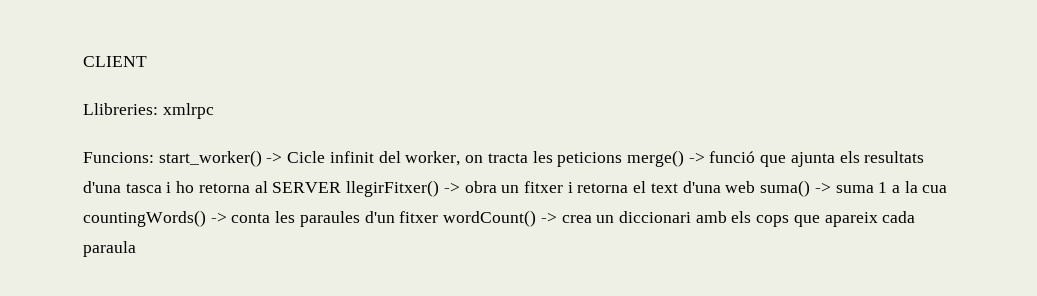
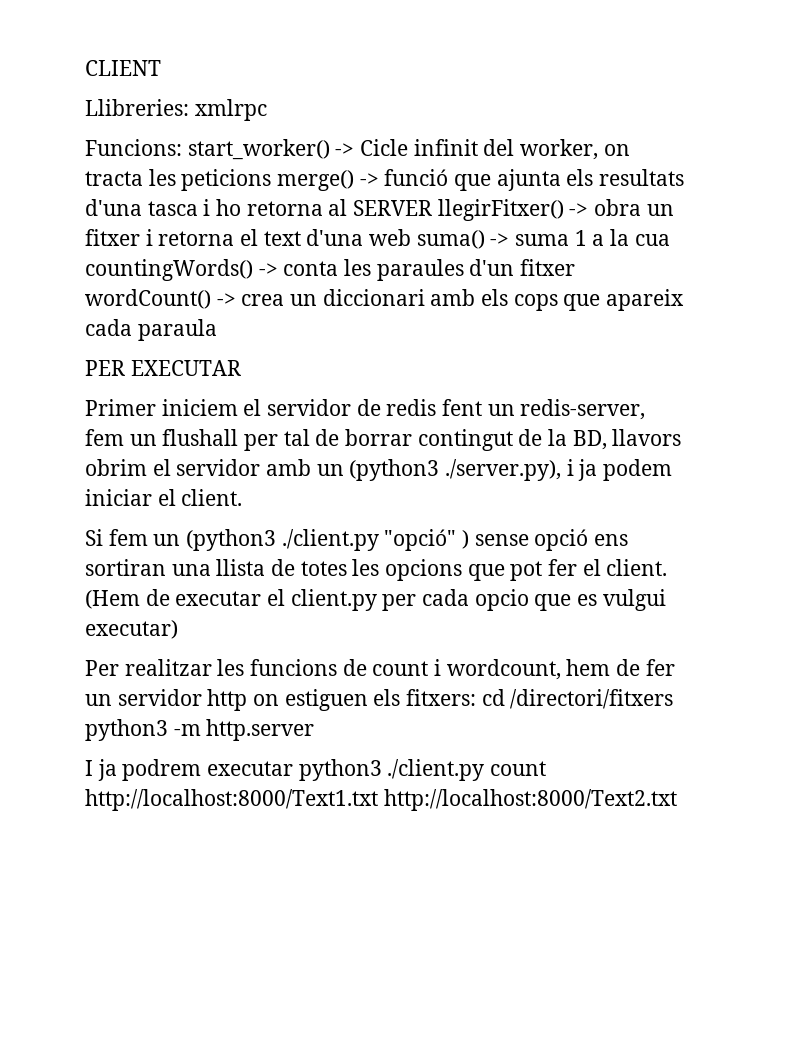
+ PER EXECUTAR
+ Primer iniciem el servidor de redis fent un redis-server, fem un flushall per tal de borrar contingut de la BD, llavors obrim el servidor amb un (python3 ./server.py), i ja podem iniciar el client.
+ Si fem un (python3 ./client.py "opció" ) sense opció ens sortiran una llista de totes les opcions que pot fer el client. (Hem de executar el client.py per cada opcio que es vulgui executar)
+ Per realitzar les funcions de count i wordcount, hem de fer un servidor http on estiguen els fitxers: cd /directori/fitxers python3 -m http.server
+ I ja podrem executar python3 ./client.py count http://localhost:8000/Text1.txt http://localhost:8000/Text2.txt

